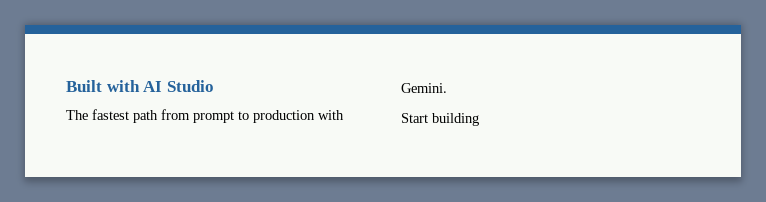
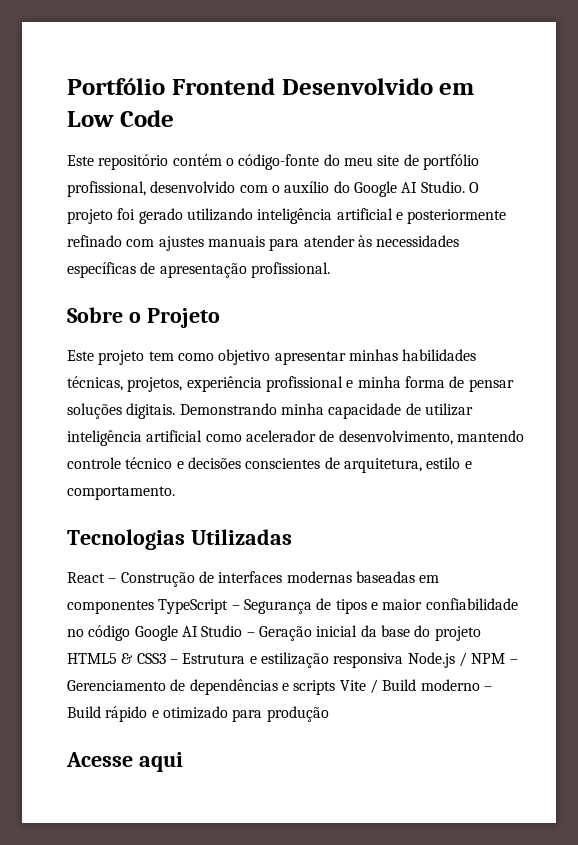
- Built with AI Studio
- The fastest path from prompt to production with Gemini.
- Start building
+ Portfólio Frontend Desenvolvido em Low Code
+ Este repositório contém o código-fonte do meu site de portfólio profissional, desenvolvido com o auxílio do Google AI Studio. O projeto foi gerado utilizando inteligência artificial e posteriormente refinado com ajustes manuais para atender às necessidades específicas de apresentação profissional.
+ Sobre o Projeto
+ Este projeto tem como objetivo apresentar minhas habilidades técnicas, projetos, experiência profissional e minha forma de pensar soluções digitais. Demonstrando minha capacidade de utilizar inteligência artificial como acelerador de desenvolvimento, mantendo controle técnico e decisões conscientes de arquitetura, estilo e comportamento.
+ Tecnologias Utilizadas
+ React – Construção de interfaces modernas baseadas em componentes TypeScript – Segurança de tipos e maior confiabilidade no código Google AI Studio – Geração inicial da base do projeto HTML5 & CSS3 – Estrutura e estilização responsiva Node.js / NPM – Gerenciamento de dependências e scripts Vite / Build moderno – Build rápido e otimizado para produção
+ Acesse aqui

